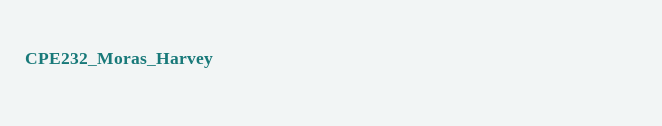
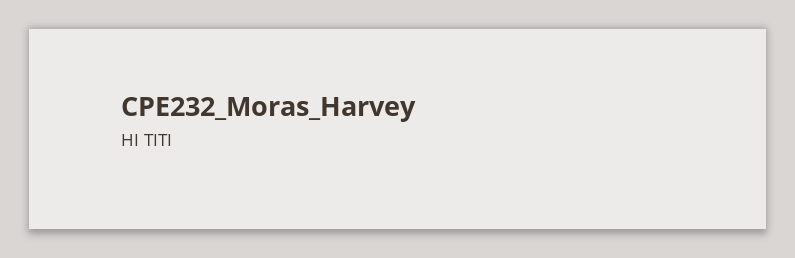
+ HI TITI

